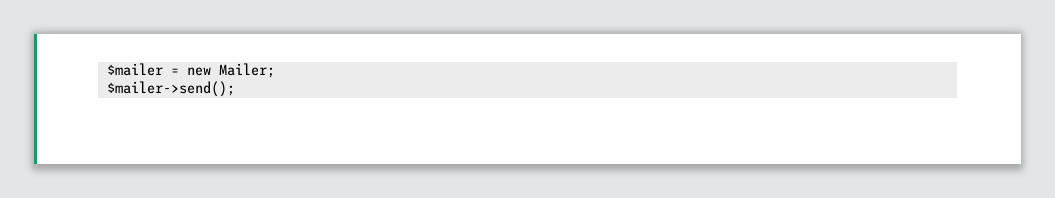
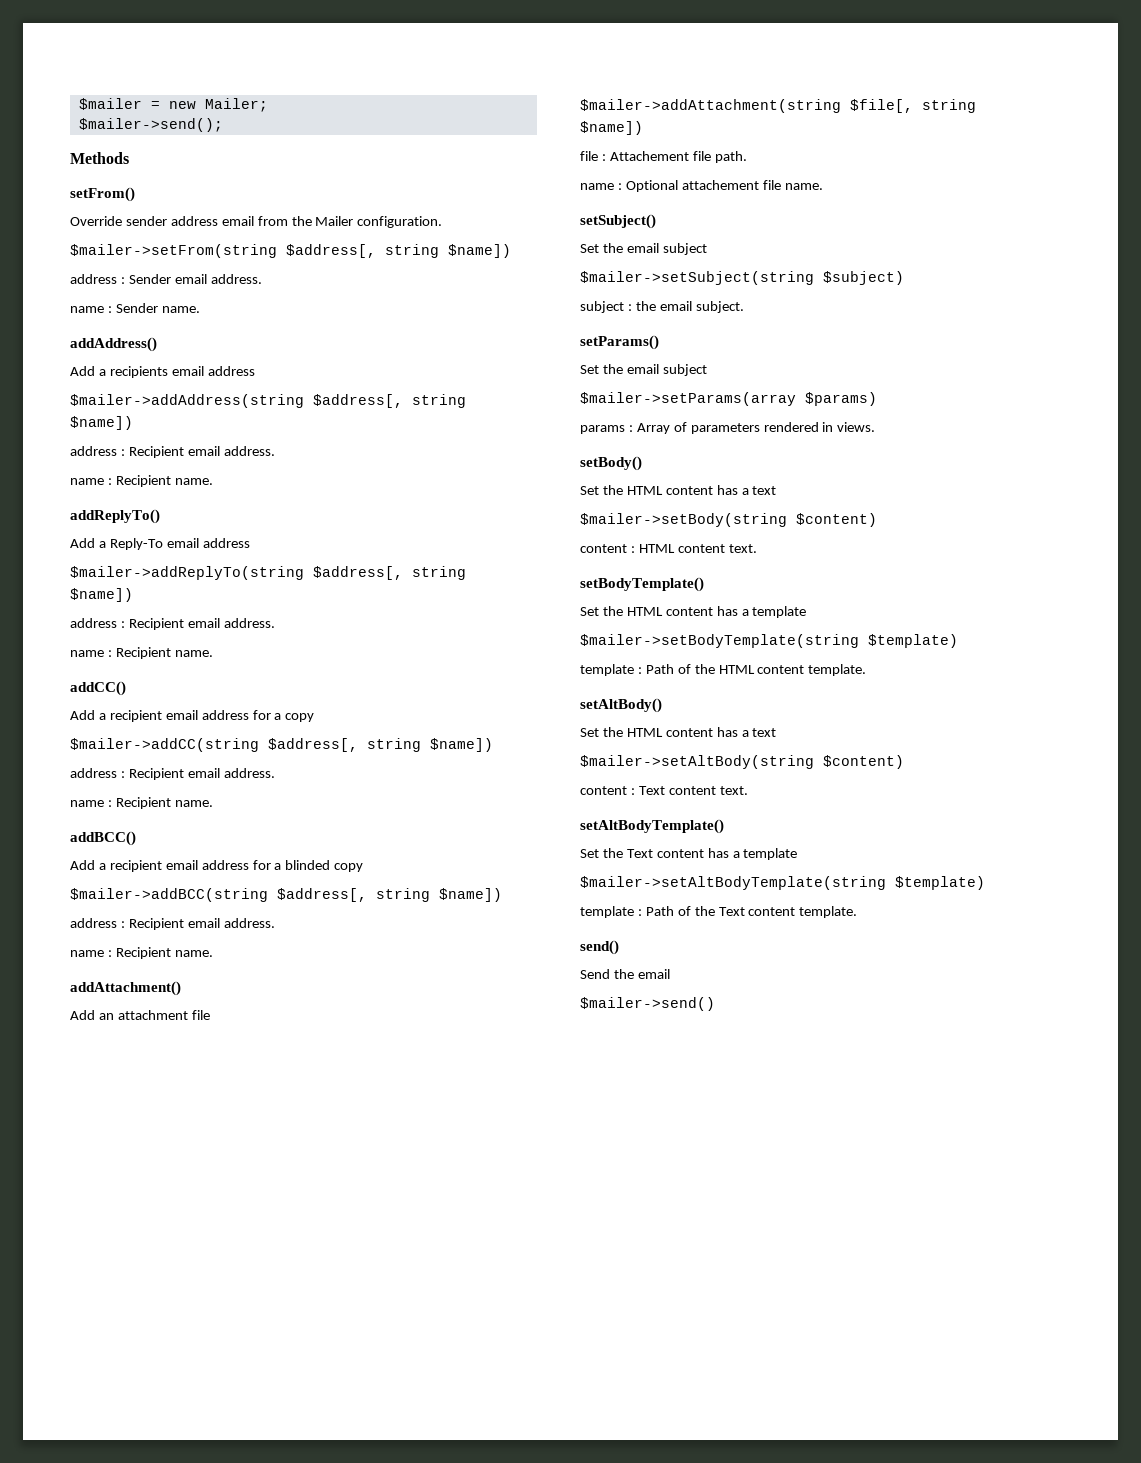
+ Methods
+ setFrom()
+ Override sender address email from the Mailer configuration.
+ $mailer->setFrom(string $address[, string $name])
+ address : Sender email address.
+ name : Sender name.
+ addAddress()
+ Add a recipients email address
+ $mailer->addAddress(string $address[, string $name])
+ address : Recipient email address.
+ name : Recipient name.
+ addReplyTo()
+ Add a Reply-To email address
+ $mailer->addReplyTo(string $address[, string $name])
+ address : Recipient email address.
+ name : Recipient name.
+ addCC()
+ Add a recipient email address for a copy
+ $mailer->addCC(string $address[, string $name])
+ address : Recipient email address.
+ name : Recipient name.
+ addBCC()
+ Add a recipient email address for a blinded copy
+ $mailer->addBCC(string $address[, string $name])
+ address : Recipient email address.
+ name : Recipient name.
+ addAttachment()
+ Add an attachment file
+ $mailer->addAttachment(string $file[, string $name])
+ file : Attachement file path.
+ name : Optional attachement file name.
+ setSubject()
+ Set the email subject
+ $mailer->setSubject(string $subject)
+ subject : the email subject.
+ setParams()
+ Set the email subject
+ $mailer->setParams(array $params)
+ params : Array of parameters rendered in views.
+ setBody()
+ Set the HTML content has a text
+ $mailer->setBody(string $content)
+ content : HTML content text.
+ setBodyTemplate()
+ Set the HTML content has a template
+ $mailer->setBodyTemplate(string $template)
+ template : Path of the HTML content template.
+ setAltBody()
+ Set the HTML content has a text
+ $mailer->setAltBody(string $content)
+ content : Text content text.
+ setAltBodyTemplate()
+ Set the Text content has a template
+ $mailer->setAltBodyTemplate(string $template)
+ template : Path of the Text content template.
+ send()
+ Send the email
+ $mailer->send()

